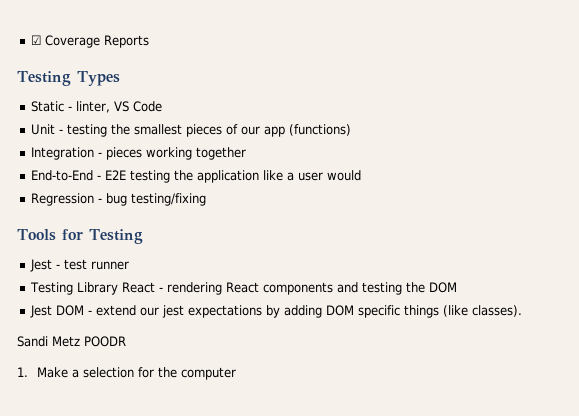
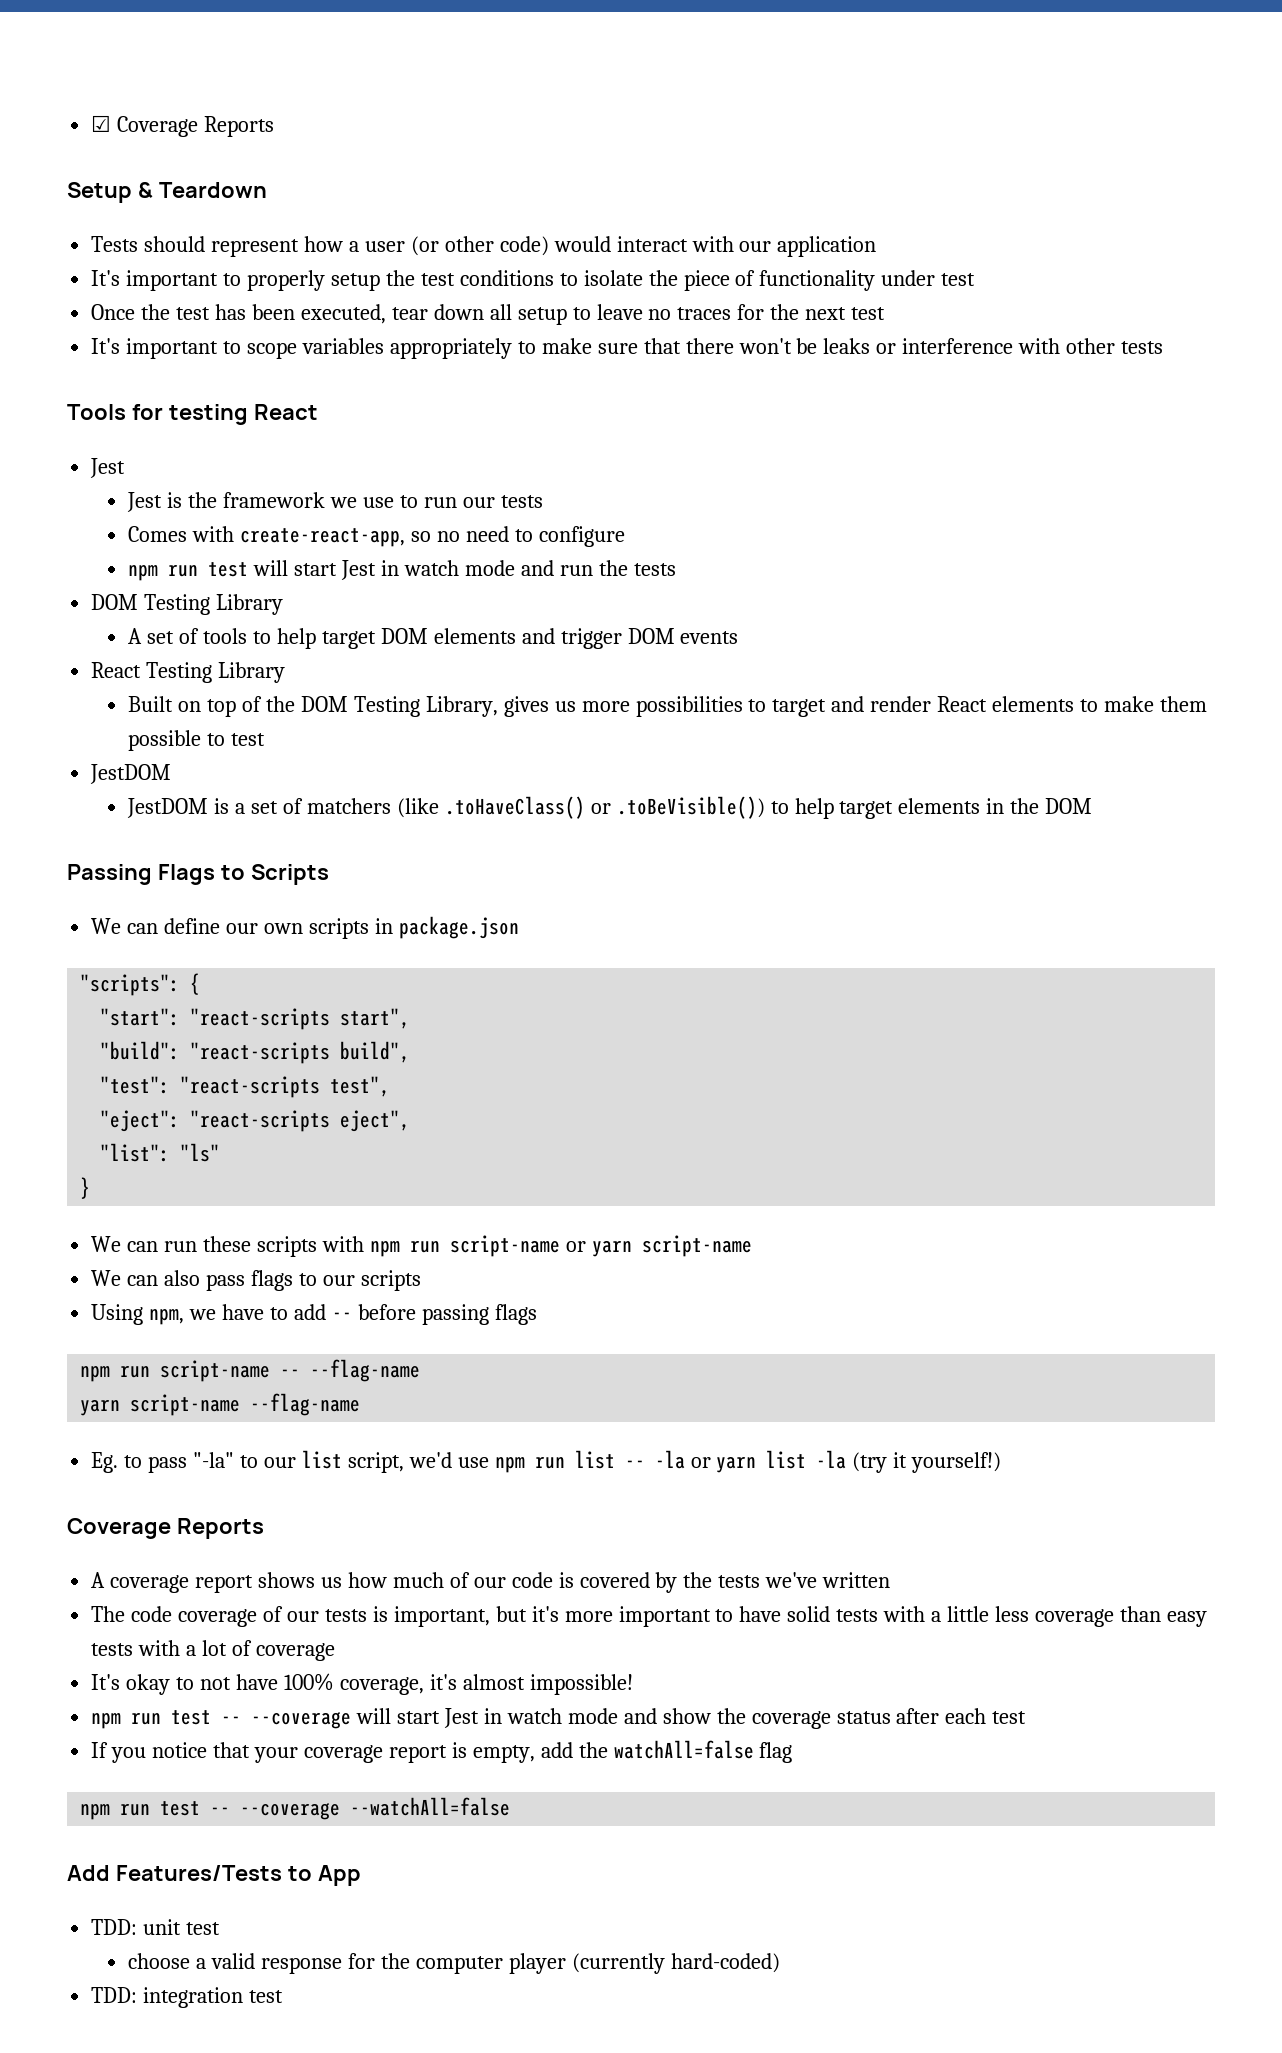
- Testing Types
- Static - linter, VS Code
- Unit - testing the smallest pieces of our app (functions)
- Integration - pieces working together
- End-to-End - E2E testing the application like a user would
- Regression - bug testing/fixing
+ Setup & Teardown
+ Tests should represent how a user (or other code) would interact with our application
+ It's important to properly setup the test conditions to isolate the piece of functionality under test
+ Once the test has been executed, tear down all setup to leave no traces for the next test
+ It's important to scope variables appropriately to make sure that there won't be leaks or interference with other tests
- Tools for Testing
- Jest - test runner
- Testing Library React - rendering React components and testing the DOM
- Jest DOM - extend our jest expectations by adding DOM specific things (like classes).
- Sandi Metz POODR
- 1. Make a selection for the computer
+ Tools for testing React
+ Jest
+ Jest is the framework we use to run our tests
+ Comes with create-react-app, so no need to configure
+ npm run test will start Jest in watch mode and run the tests
+ DOM Testing Library
+ A set of tools to help target DOM elements and trigger DOM events
+ React Testing Library
+ Built on top of the DOM Testing Library, gives us more possibilities to target and render React elements to make them possible to test
+ JestDOM
+ JestDOM is a set of matchers (like .toHaveClass() or .toBeVisible()) to help target elements in the DOM
+ Passing Flags to Scripts
+ We can define our own scripts in package.json
+ "scripts": {
+ "start": "react-scripts start",
+ "build": "react-scripts build",
+ "test": "react-scripts test",
+ "eject": "react-scripts eject",
+ "list": "ls"
+ }
+ We can run these scripts with npm run script-name or yarn script-name
+ We can also pass flags to our scripts
+ Using npm, we have to add -- before passing flags
+ npm run script-name -- --flag-name
+ yarn script-name --flag-name
+ Eg. to pass "-la" to our list script, we'd use npm run list -- -la or yarn list -la (try it yourself!)
+ Coverage Reports
+ A coverage report shows us how much of our code is covered by the tests we've written
+ The code coverage of our tests is important, but it's more important to have solid tests with a little less coverage than easy tests with a lot of coverage
+ It's okay to not have 100% coverage, it's almost impossible!
+ npm run test -- --coverage will start Jest in watch mode and show the coverage status after each test
+ If you notice that your coverage report is empty, add the watchAll=false flag
+ npm run test -- --coverage --watchAll=false
+ Add Features/Tests to App
+ TDD: unit test
+ choose a valid response for the computer player (currently hard-coded)
+ TDD: integration test

